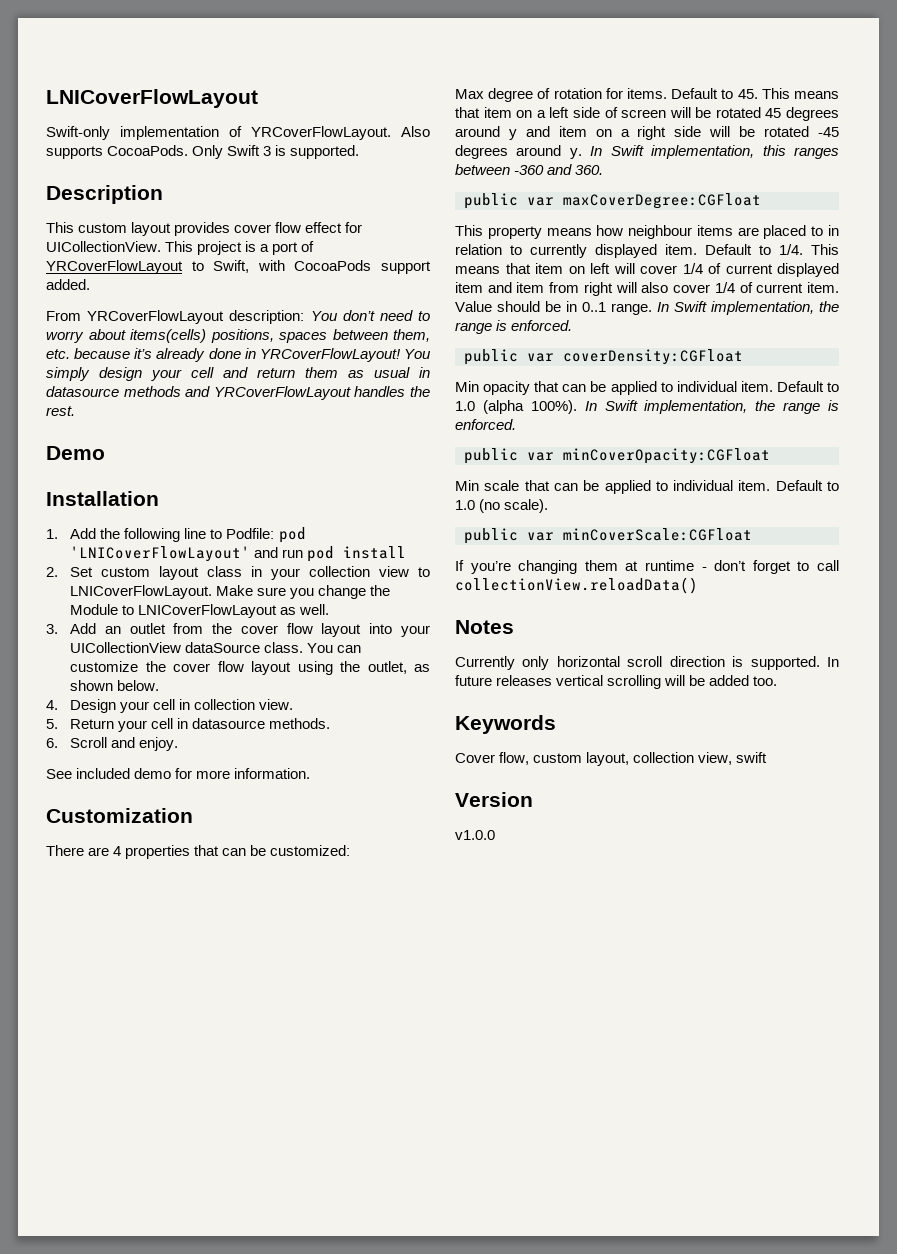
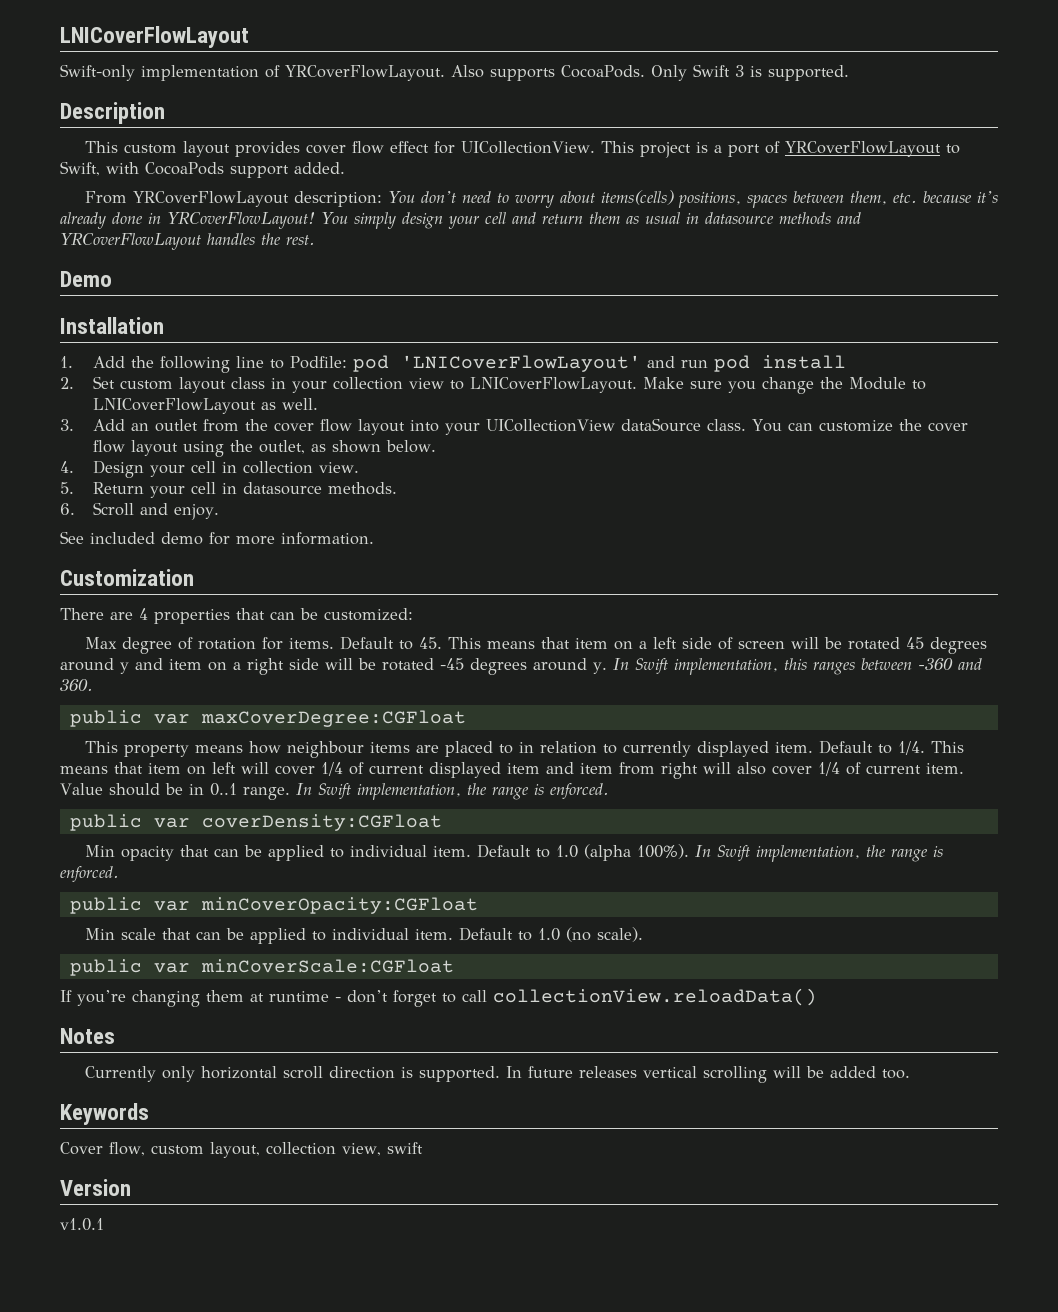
- v1.0.0
+ v1.0.1

